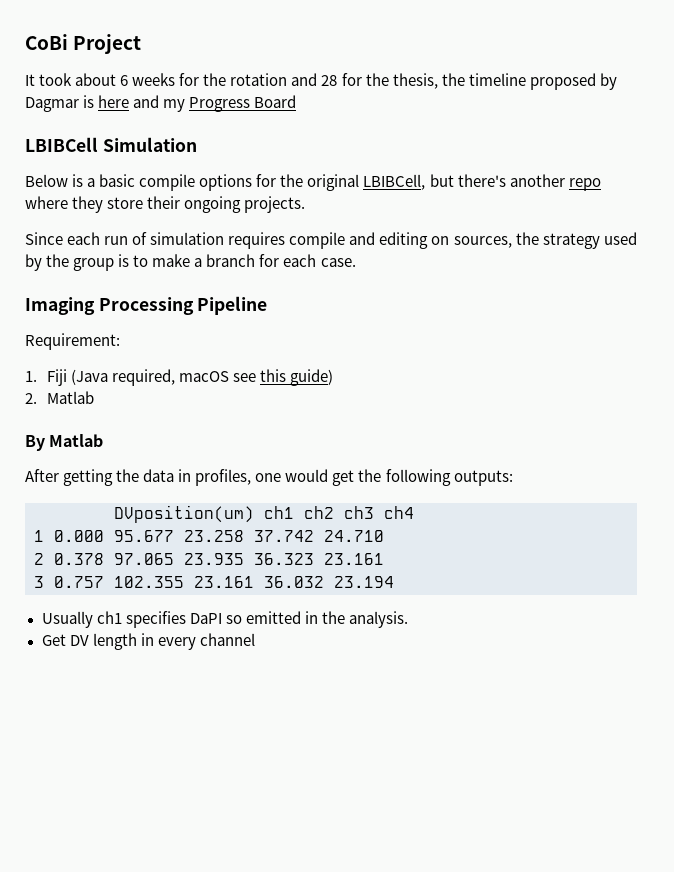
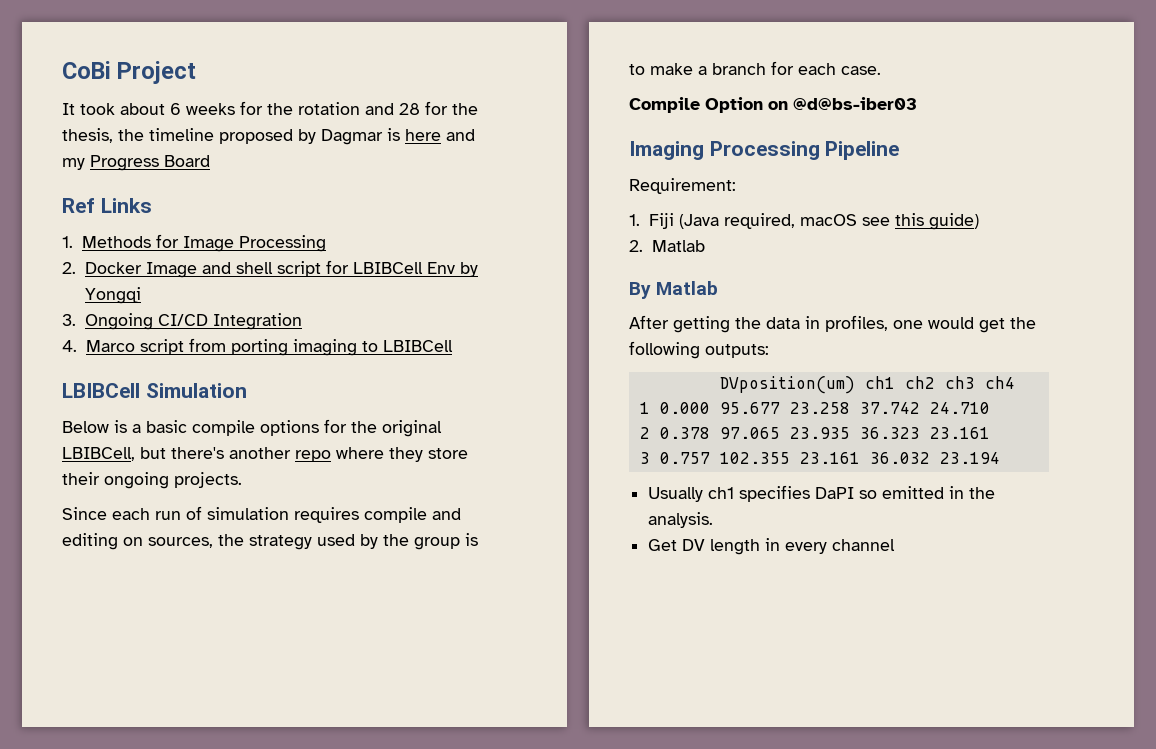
+ Ref Links
+ 1. Methods for Image Processing
+ 2. Docker Image and shell script for LBIBCell Env by Yongqi
+ 3. Ongoing CI/CD Integration
+ 4. Marco script from porting imaging to LBIBCell
+ Compile Option on @d@bs-iber03

